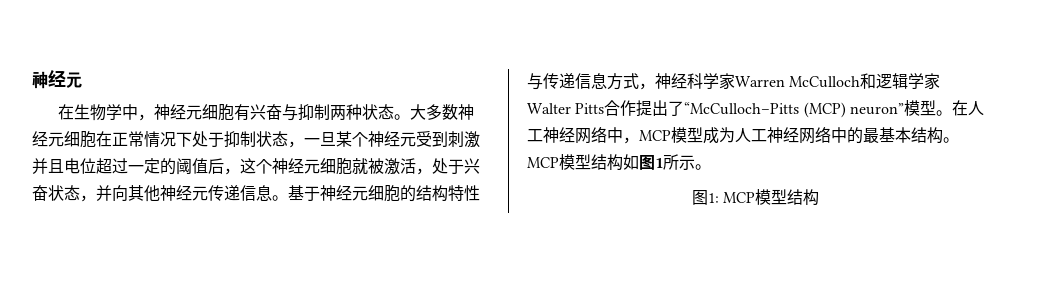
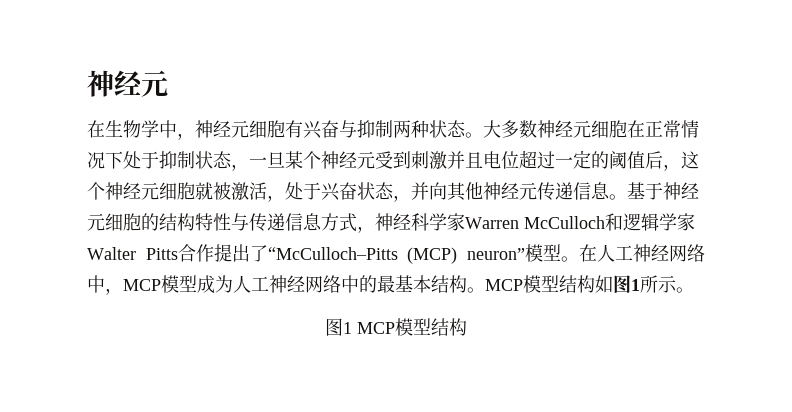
- 图1: MCP模型结构
+ 图1 MCP模型结构

